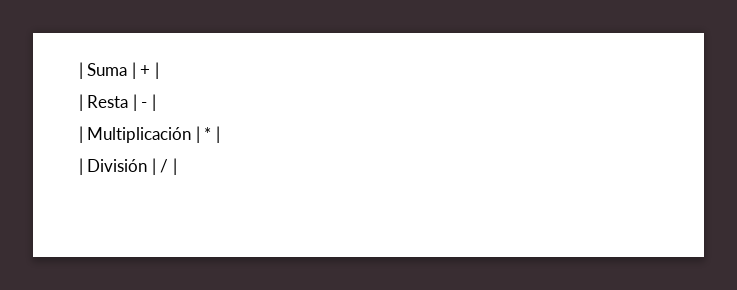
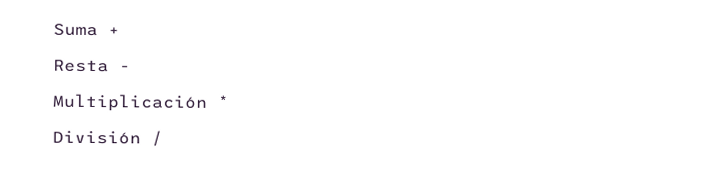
- | Suma | + |
- | Resta | - |
- | Multiplicación | * |
- | División | / |
+ Suma +
+ Resta -
+ Multiplicación *
+ División /

